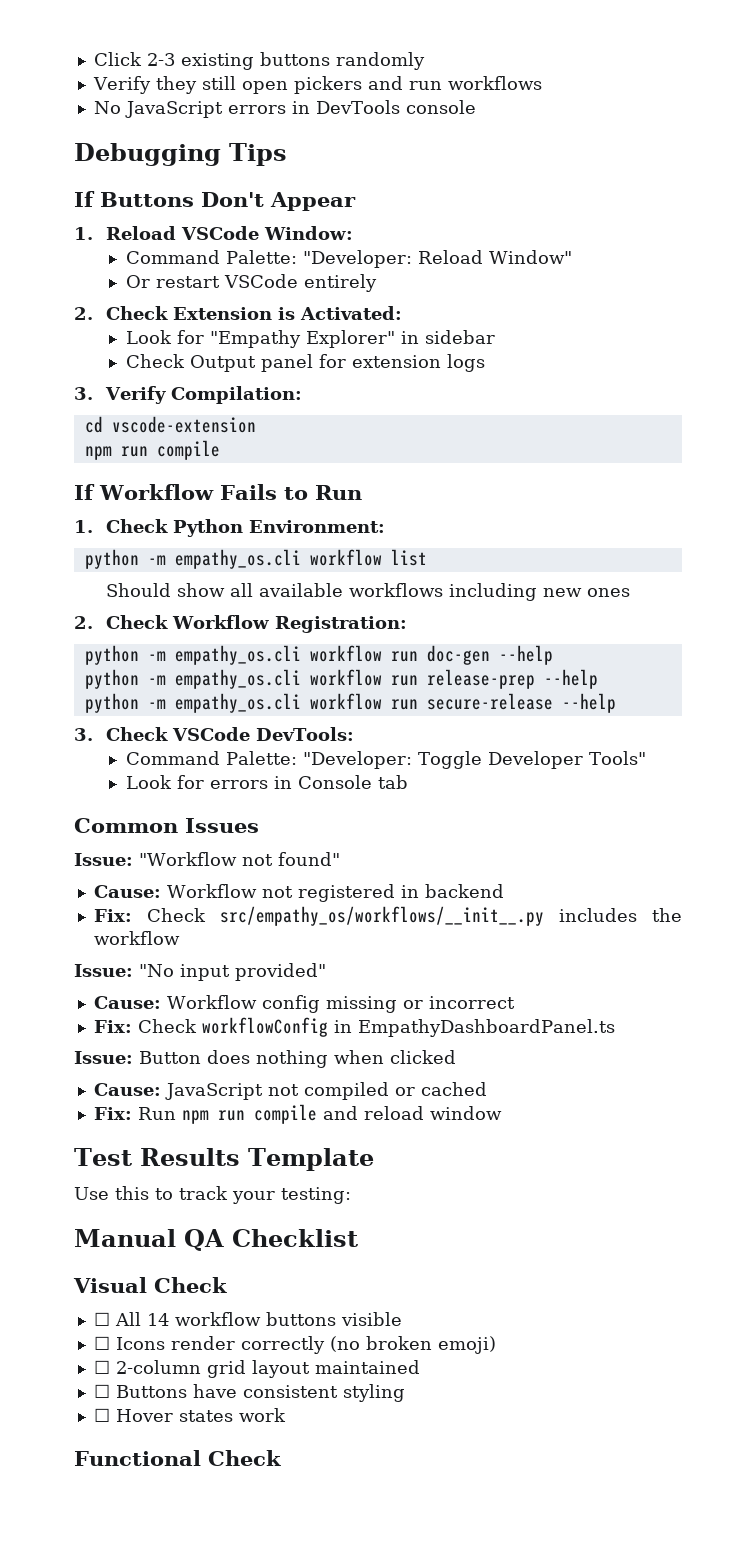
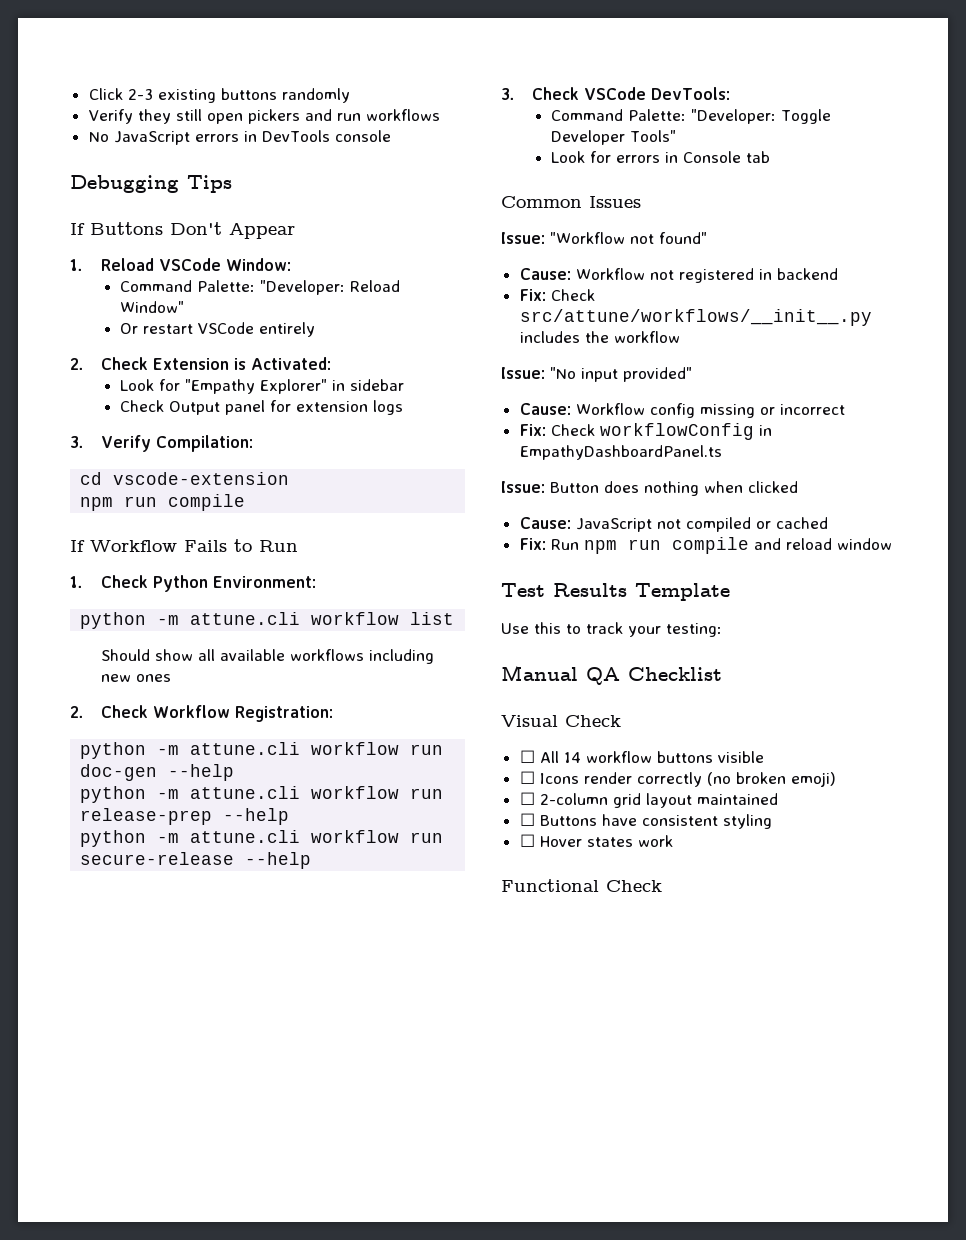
- python -m empathy_os.cli workflow list
+ python -m attune.cli workflow list
- python -m empathy_os.cli workflow run doc-gen --help
+ python -m attune.cli workflow run doc-gen --help
- python -m empathy_os.cli workflow run release-prep --help
+ python -m attune.cli workflow run release-prep --help
- python -m empathy_os.cli workflow run secure-release --help
+ python -m attune.cli workflow run secure-release --help
- Fix: Check src/empathy_os/workflows/__init__.py includes the workflow
+ Fix: Check src/attune/workflows/__init__.py includes the workflow

